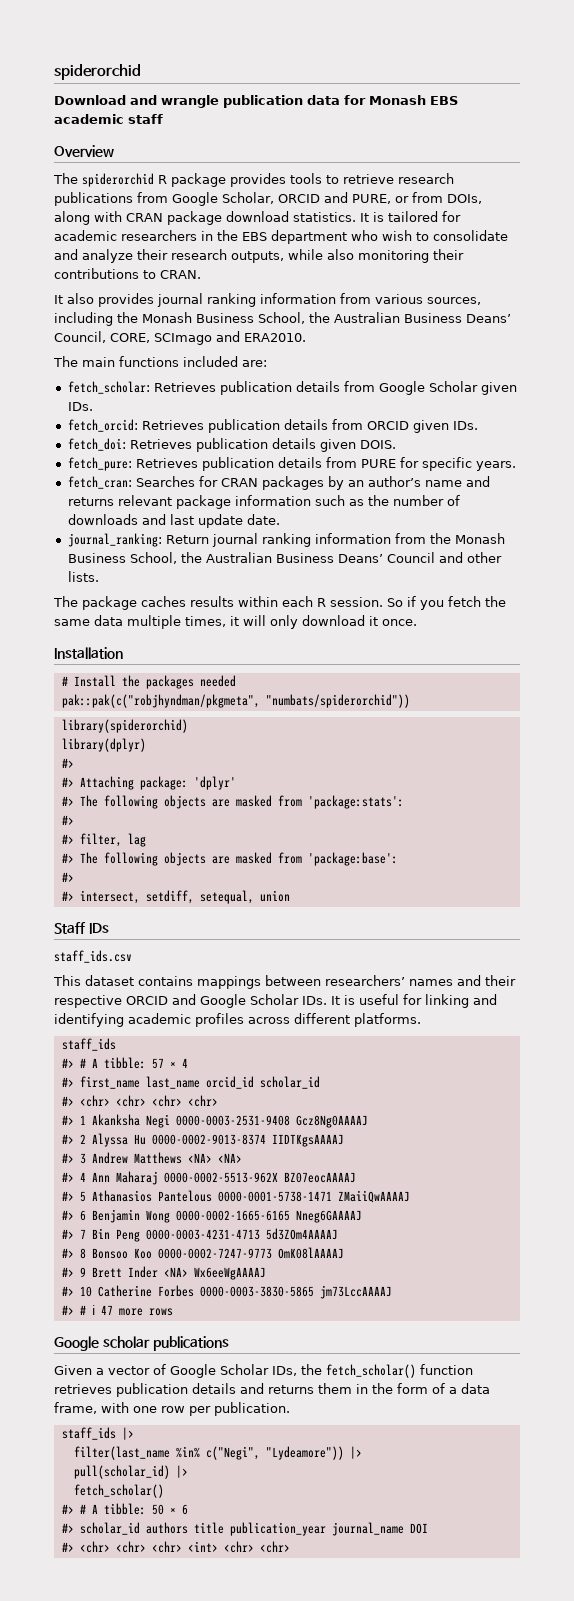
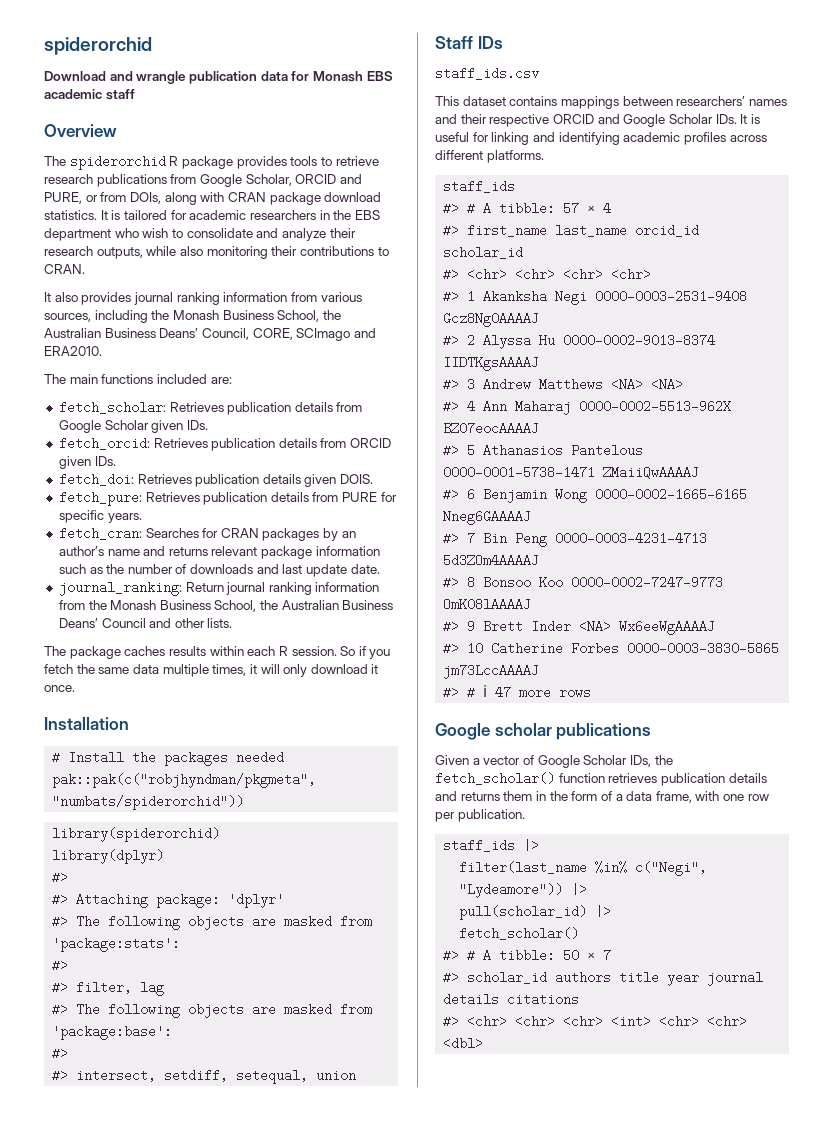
- #> # A tibble: 50 × 6
+ #> # A tibble: 50 × 7
- #> scholar_id authors title publication_year journal_name DOI
+ #> scholar_id authors title year journal details citations
- #> <chr> <chr> <chr> <int> <chr> <chr>
+ #> <chr> <chr> <chr> <int> <chr> <chr> <dbl>

